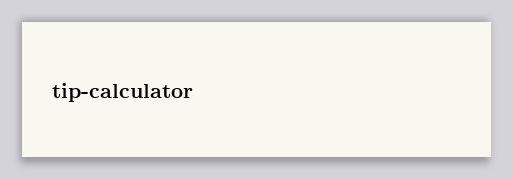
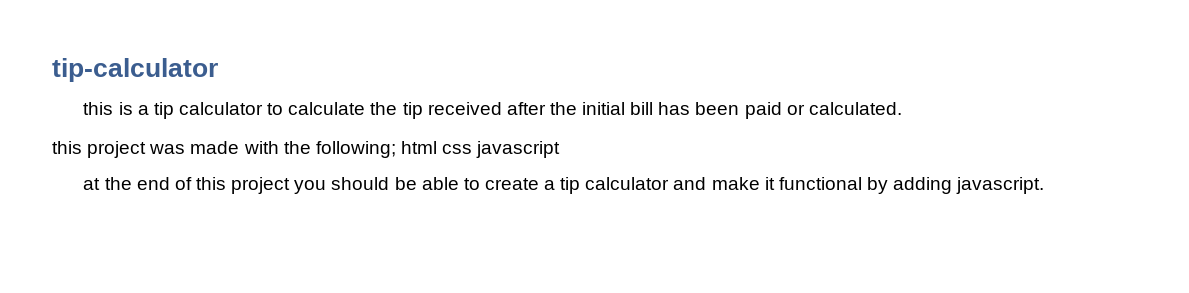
+ this is a tip calculator to calculate the tip received after the initial bill has been paid or calculated.
+ this project was made with the following; html css javascript
+ at the end of this project you should be able to create a tip calculator and make it functional by adding javascript.

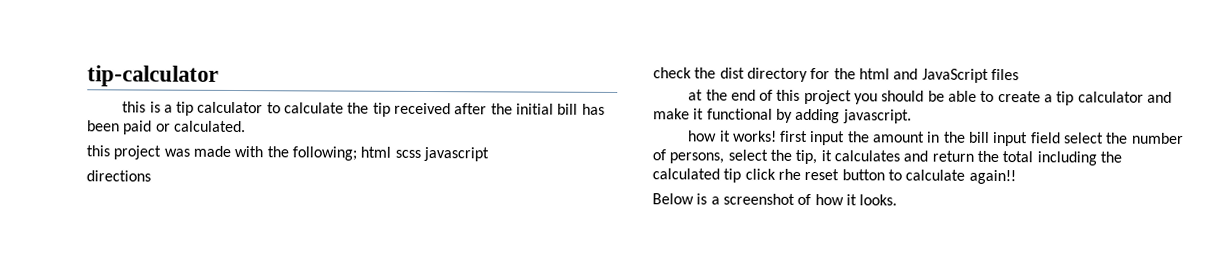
- this project was made with the following; html css javascript
+ this project was made with the following; html scss javascript
+ directions
+ check the dist directory for the html and JavaScript files
+ how it works! first input the amount in the bill input field select the number of persons, select the tip, it calculates and return the total including the calculated tip click rhe reset button to calculate again!!
+ Below is a screenshot of how it looks.

